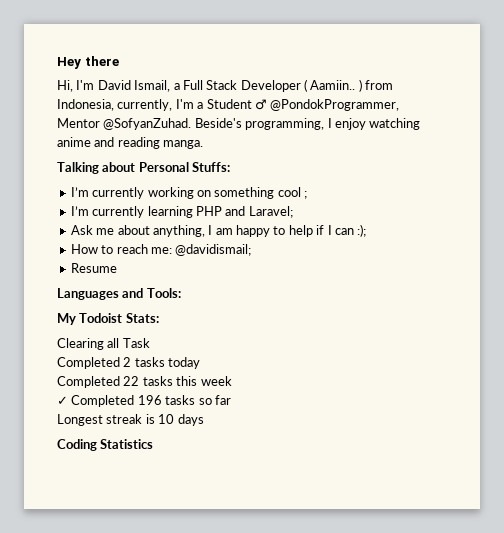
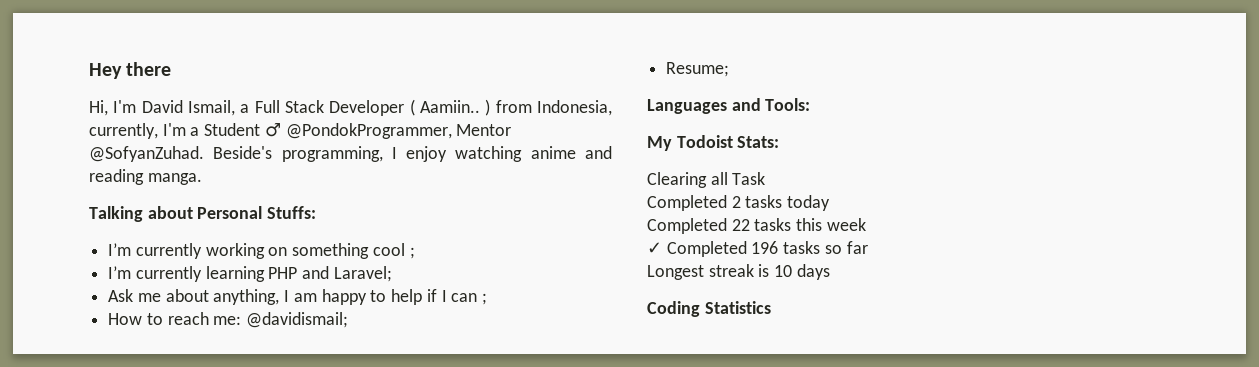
- Ask me about anything, I am happy to help if I can :);
+ Ask me about anything, I am happy to help if I can ;
- Resume
+ Resume;

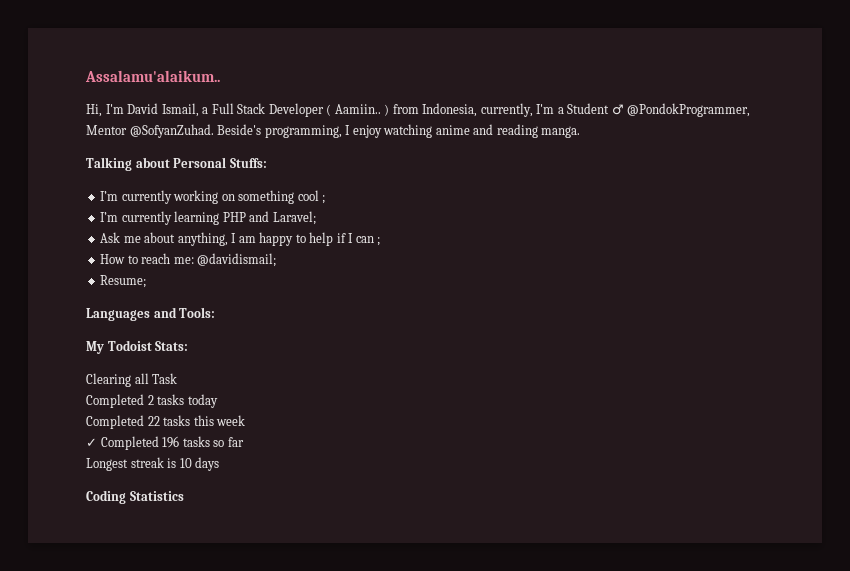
- Hey there
+ Assalamu'alaikum..

